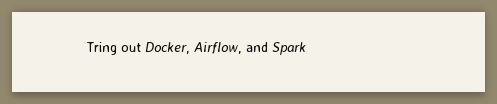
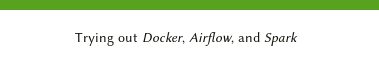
- Tring out Docker, Airflow, and Spark
+ Trying out Docker, Airflow, and Spark

